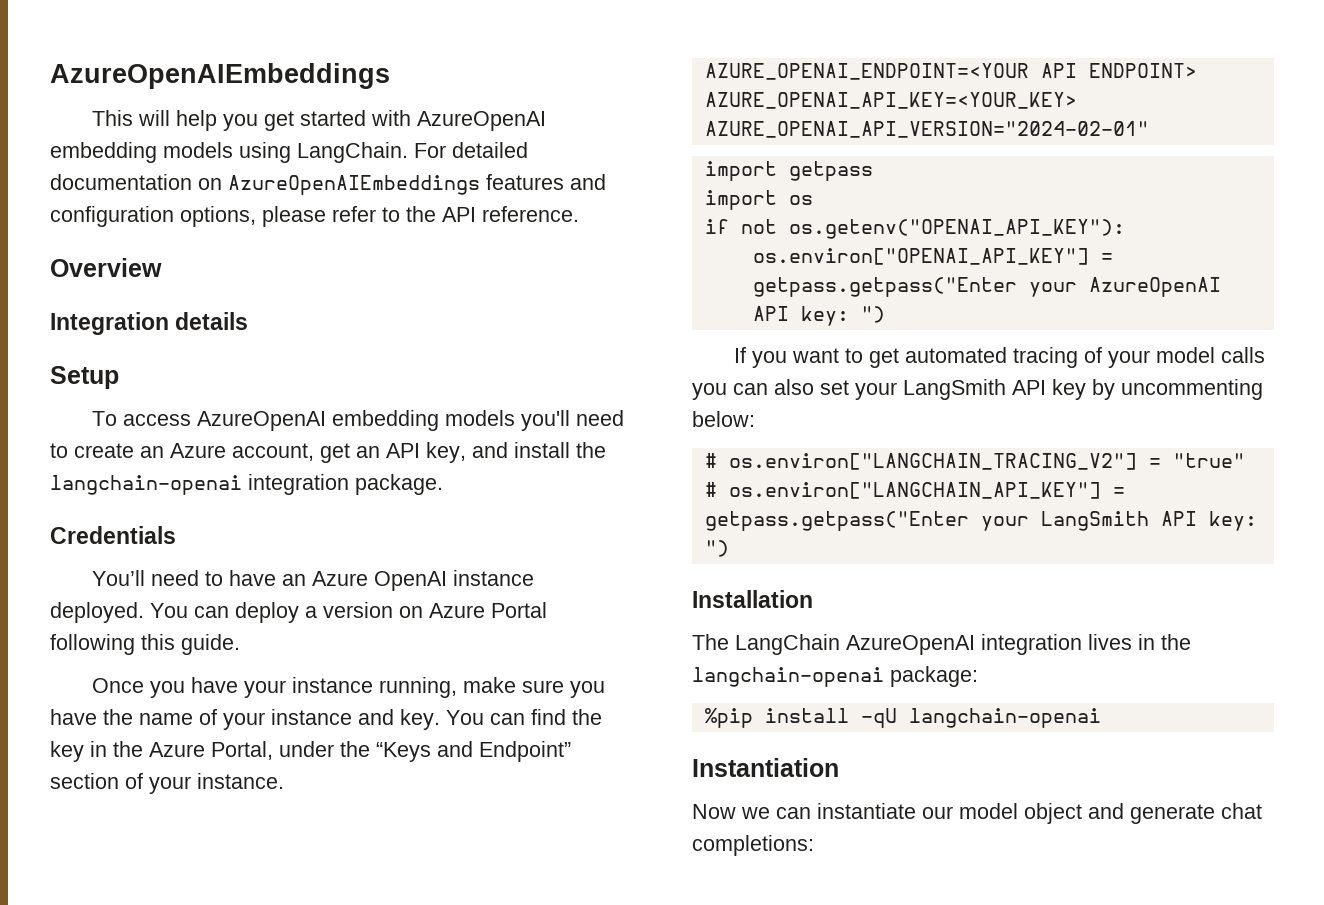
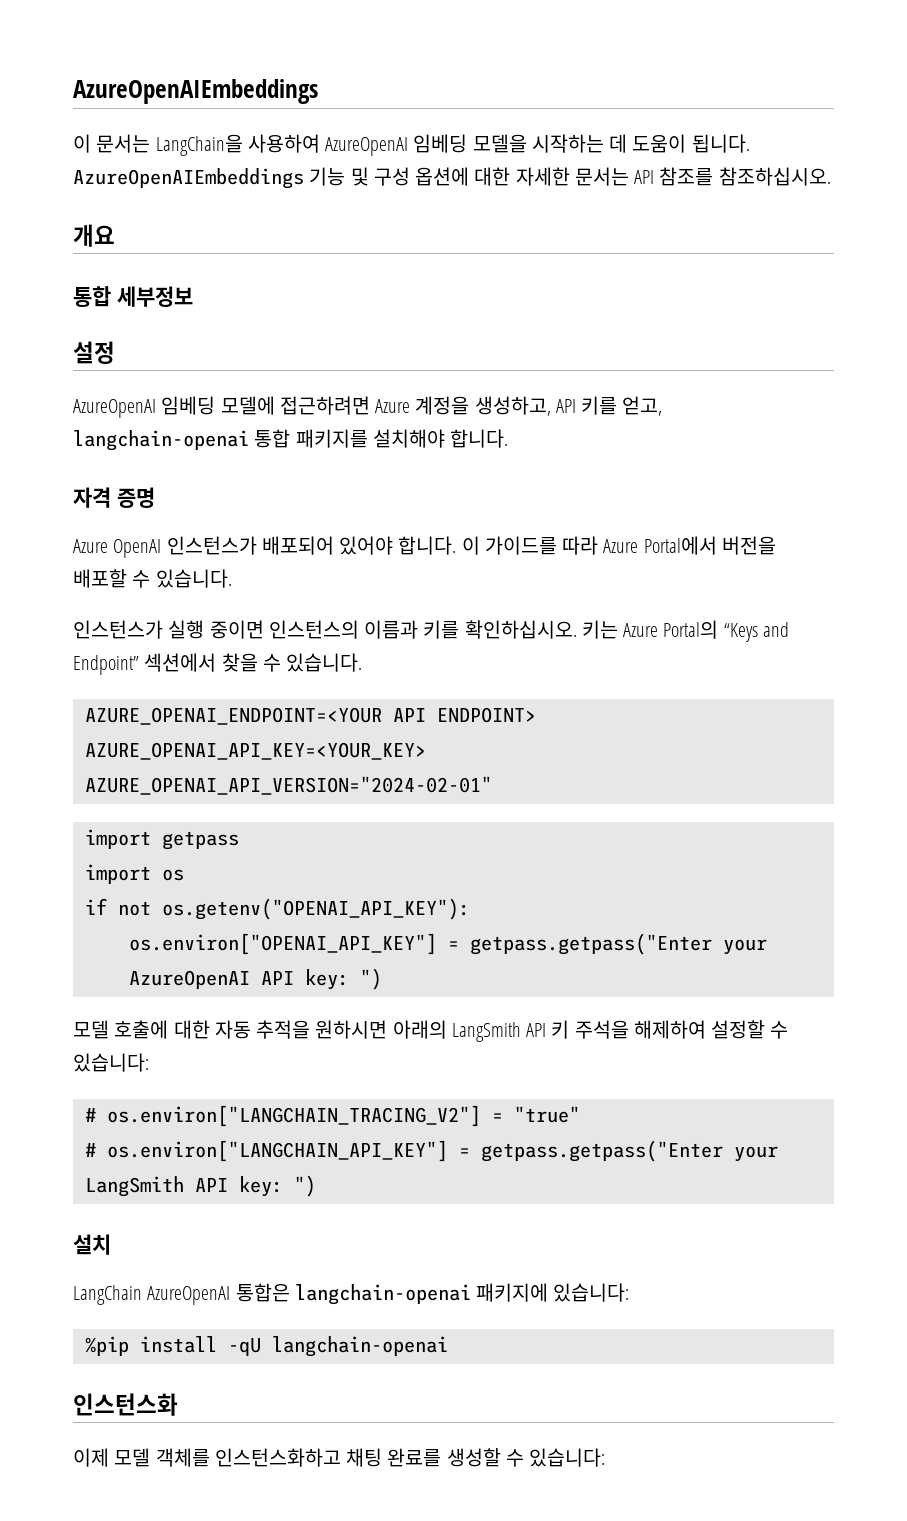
- This will help you get started with AzureOpenAI embedding models using LangChain. For detailed documentation on AzureOpenAIEmbeddings features and configuration options, please refer to the API reference.
- Overview
- Integration details
- Setup
- To access AzureOpenAI embedding models you'll need to create an Azure account, get an API key, and install the langchain-openai integration package.
- Credentials
- You’ll need to have an Azure OpenAI instance deployed. You can deploy a version on Azure Portal following this guide.
- Once you have your instance running, make sure you have the name of your instance and key. You can find the key in the Azure Portal, under the “Keys and Endpoint” section of your instance.
+ 이 문서는 LangChain을 사용하여 AzureOpenAI 임베딩 모델을 시작하는 데 도움이 됩니다. AzureOpenAIEmbeddings 기능 및 구성 옵션에 대한 자세한 문서는 API 참조를 참조하십시오.
+ 개요
+ 통합 세부정보
+ 설정
+ AzureOpenAI 임베딩 모델에 접근하려면 Azure 계정을 생성하고, API 키를 얻고, langchain-openai 통합 패키지를 설치해야 합니다.
+ 자격 증명
+ Azure OpenAI 인스턴스가 배포되어 있어야 합니다. 이 가이드를 따라 Azure Portal에서 버전을 배포할 수 있습니다.
+ 인스턴스가 실행 중이면 인스턴스의 이름과 키를 확인하십시오. 키는 Azure Portal의 “Keys and Endpoint” 섹션에서 찾을 수 있습니다.
- If you want to get automated tracing of your model calls you can also set your LangSmith API key by uncommenting below:
+ 모델 호출에 대한 자동 추적을 원하시면 아래의 LangSmith API 키 주석을 해제하여 설정할 수 있습니다:
- Installation
- The LangChain AzureOpenAI integration lives in the langchain-openai package:
+ 설치
+ LangChain AzureOpenAI 통합은 langchain-openai 패키지에 있습니다:
  %pip install -qU langchain-openai
- Instantiation
- Now we can instantiate our model object and generate chat completions:
+ 인스턴스화
+ 이제 모델 객체를 인스턴스화하고 채팅 완료를 생성할 수 있습니다:

